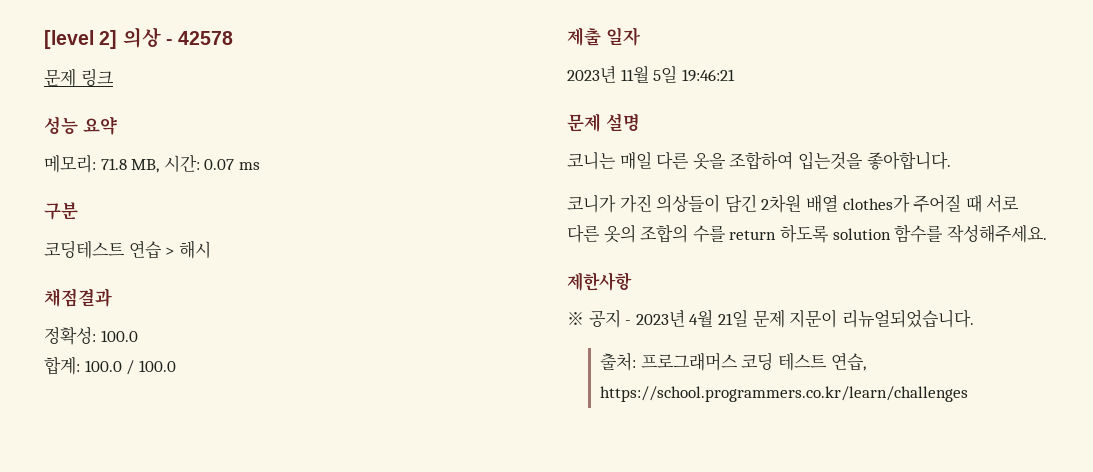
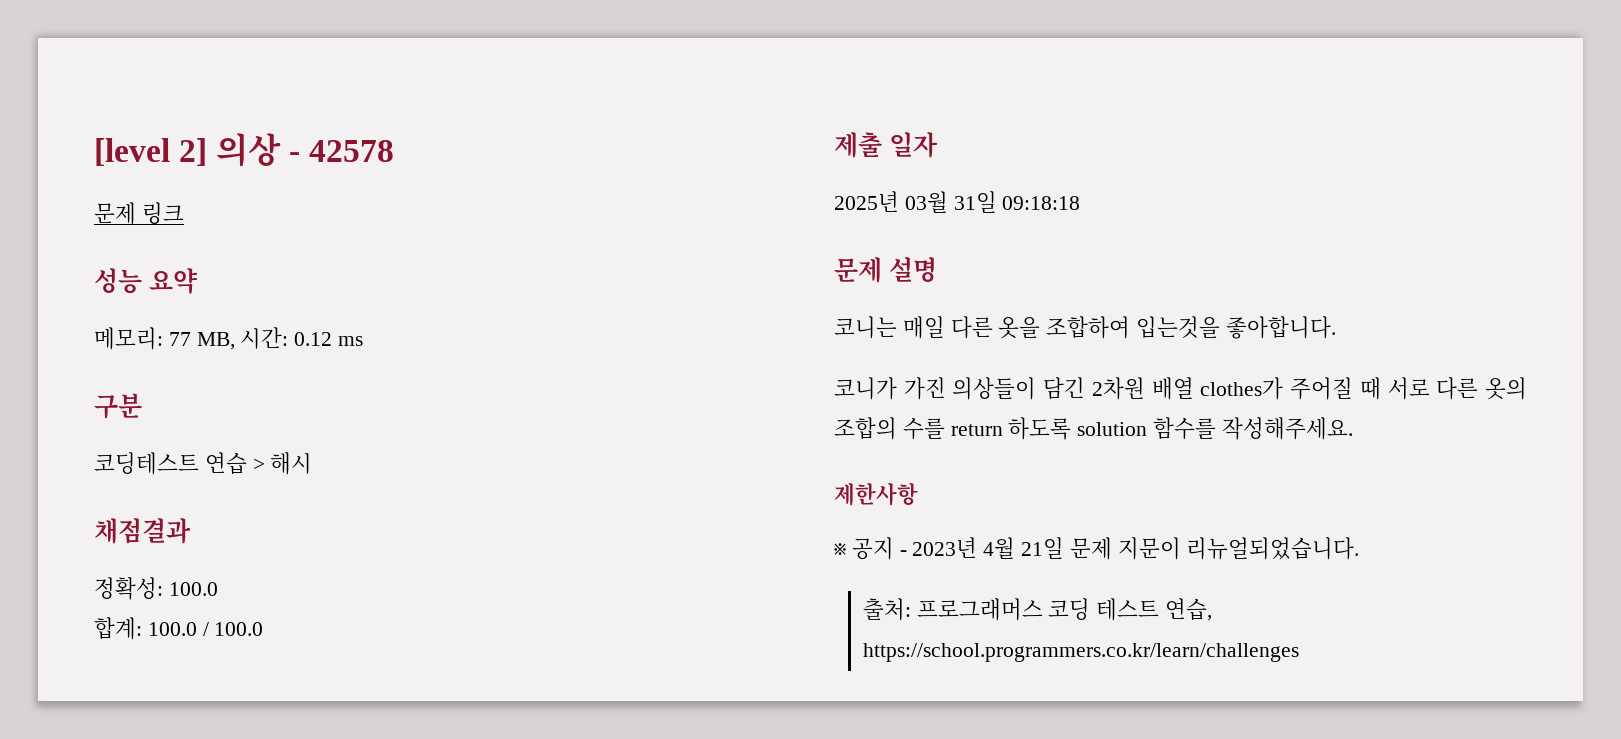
- 메모리: 71.8 MB, 시간: 0.07 ms
+ 메모리: 77 MB, 시간: 0.12 ms
- 2023년 11월 5일 19:46:21
+ 2025년 03월 31일 09:18:18

